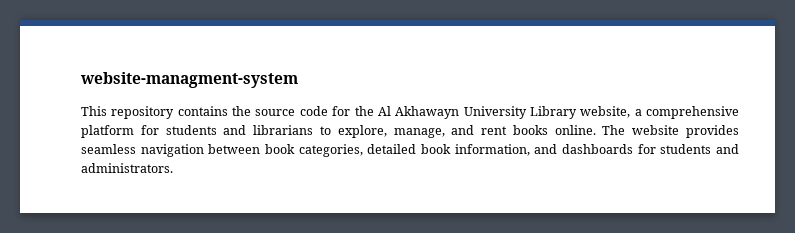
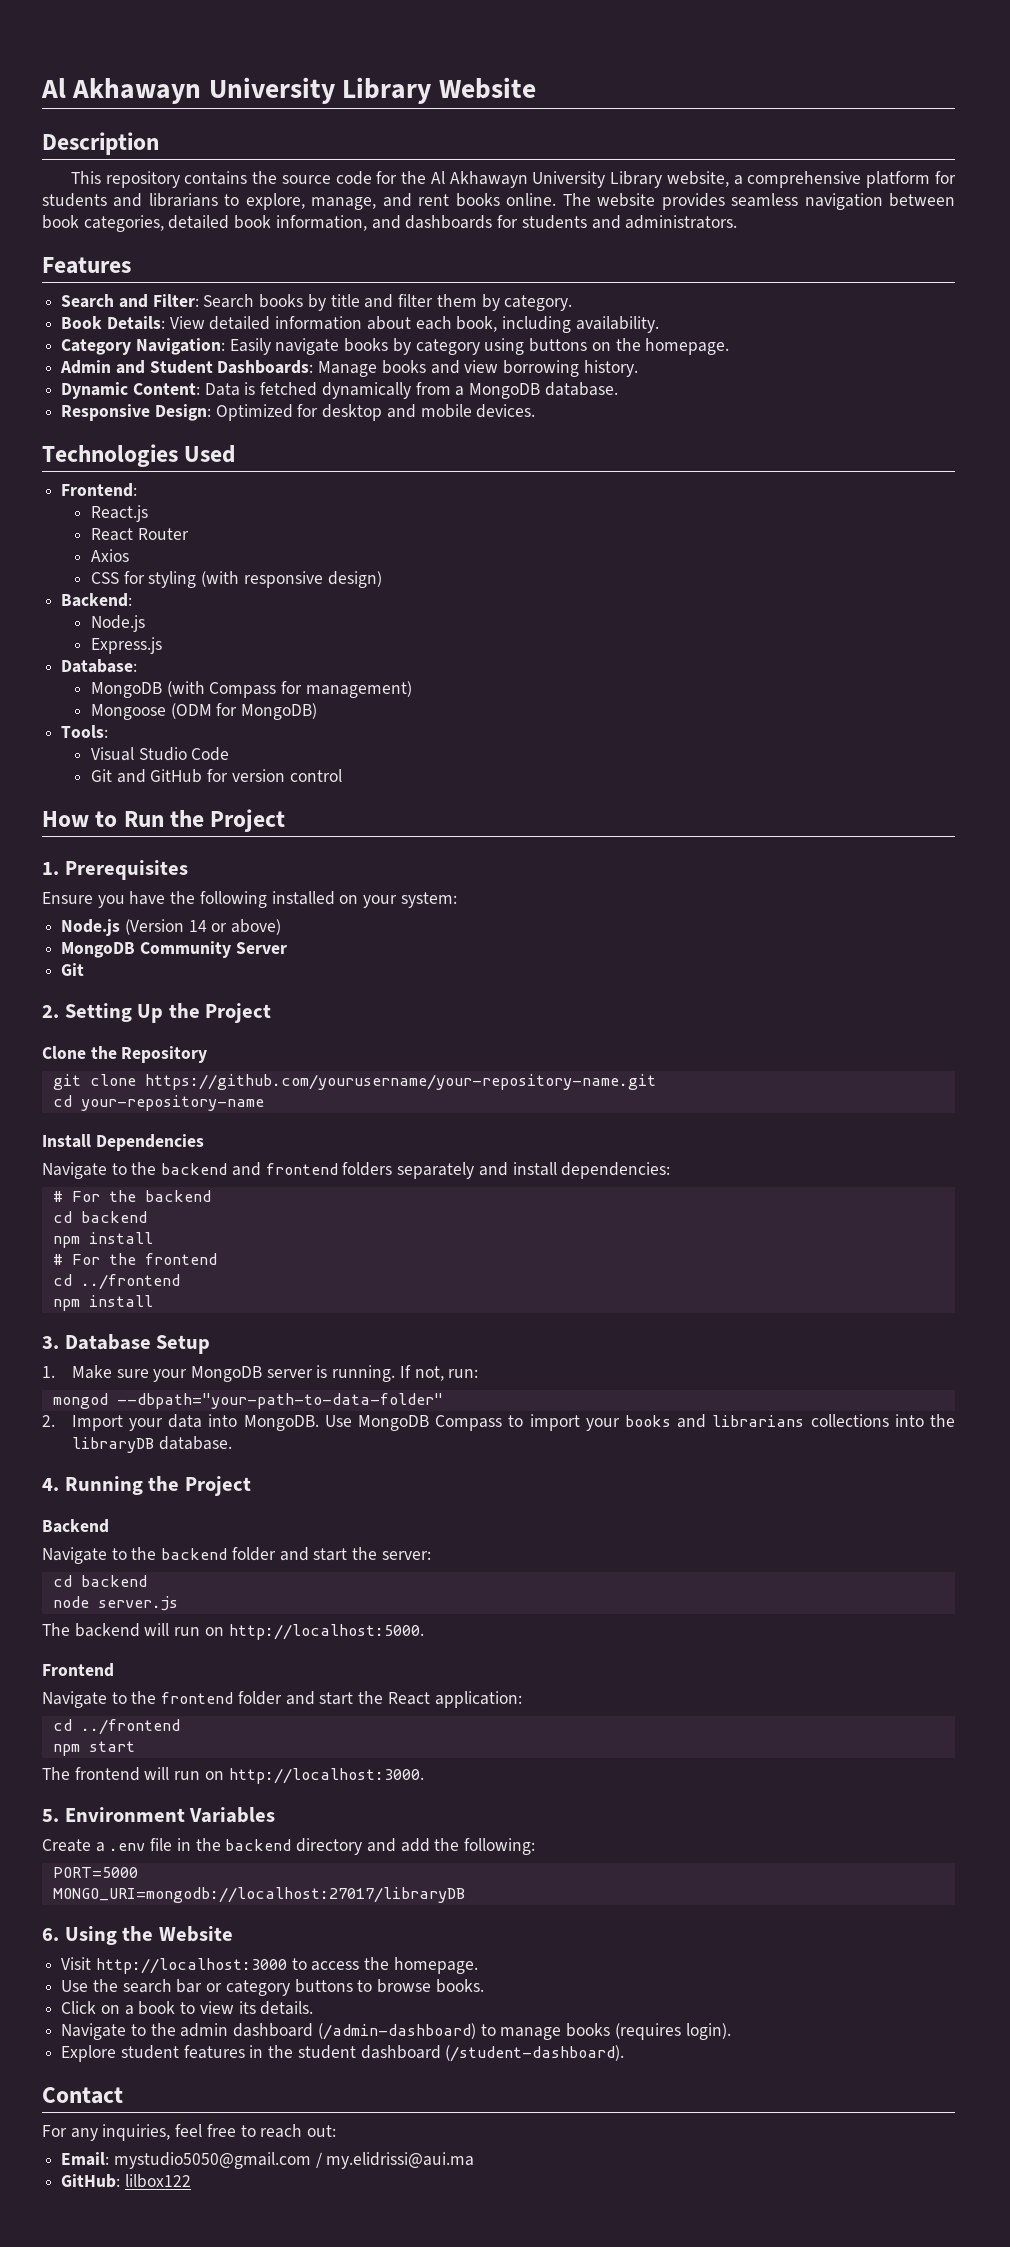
- website-managment-system
+ Al Akhawayn University Library Website
+ Description
+ Features
+ Search and Filter: Search books by title and filter them by category.
+ Book Details: View detailed information about each book, including availability.
+ Category Navigation: Easily navigate books by category using buttons on the homepage.
+ Admin and Student Dashboards: Manage books and view borrowing history.
+ Dynamic Content: Data is fetched dynamically from a MongoDB database.
+ Responsive Design: Optimized for desktop and mobile devices.
+ Technologies Used
+ Frontend:
+ React.js
+ React Router
+ Axios
+ CSS for styling (with responsive design)
+ Backend:
+ Node.js
+ Express.js
+ Database:
+ MongoDB (with Compass for management)
+ Mongoose (ODM for MongoDB)
+ Tools:
+ Visual Studio Code
+ Git and GitHub for version control
+ How to Run the Project
+ 1. Prerequisites
+ Ensure you have the following installed on your system:
+ Node.js (Version 14 or above)
+ MongoDB Community Server
+ Git
+ 2. Setting Up the Project
+ Clone the Repository
+ git clone https://github.com/yourusername/your-repository-name.git
+ cd your-repository-name
+ Install Dependencies
+ Navigate to the backend and frontend folders separately and install dependencies:
+ # For the backend
+ cd backend
+ npm install
+ # For the frontend
+ cd ../frontend
+ npm install
+ 3. Database Setup
+ 1. Make sure your MongoDB server is running. If not, run:
+ mongod --dbpath="your-path-to-data-folder"
+ 2. Import your data into MongoDB. Use MongoDB Compass to import your books and librarians collections into the libraryDB database.
+ 4. Running the Project
+ Backend
+ Navigate to the backend folder and start the server:
+ cd backend
+ node server.js
+ The backend will run on http://localhost:5000.
+ Frontend
+ Navigate to the frontend folder and start the React application:
+ cd ../frontend
+ npm start
+ The frontend will run on http://localhost:3000.
+ 5. Environment Variables
+ Create a .env file in the backend directory and add the following:
+ PORT=5000
+ MONGO_URI=mongodb://localhost:27017/libraryDB
+ 6. Using the Website
+ Visit http://localhost:3000 to access the homepage.
+ Use the search bar or category buttons to browse books.
+ Click on a book to view its details.
+ Navigate to the admin dashboard (/admin-dashboard) to manage books (requires login).
+ Explore student features in the student dashboard (/student-dashboard).
+ Contact
+ For any inquiries, feel free to reach out:
+ Email: mystudio5050@gmail.com / my.elidrissi@aui.ma
+ GitHub: lilbox122

